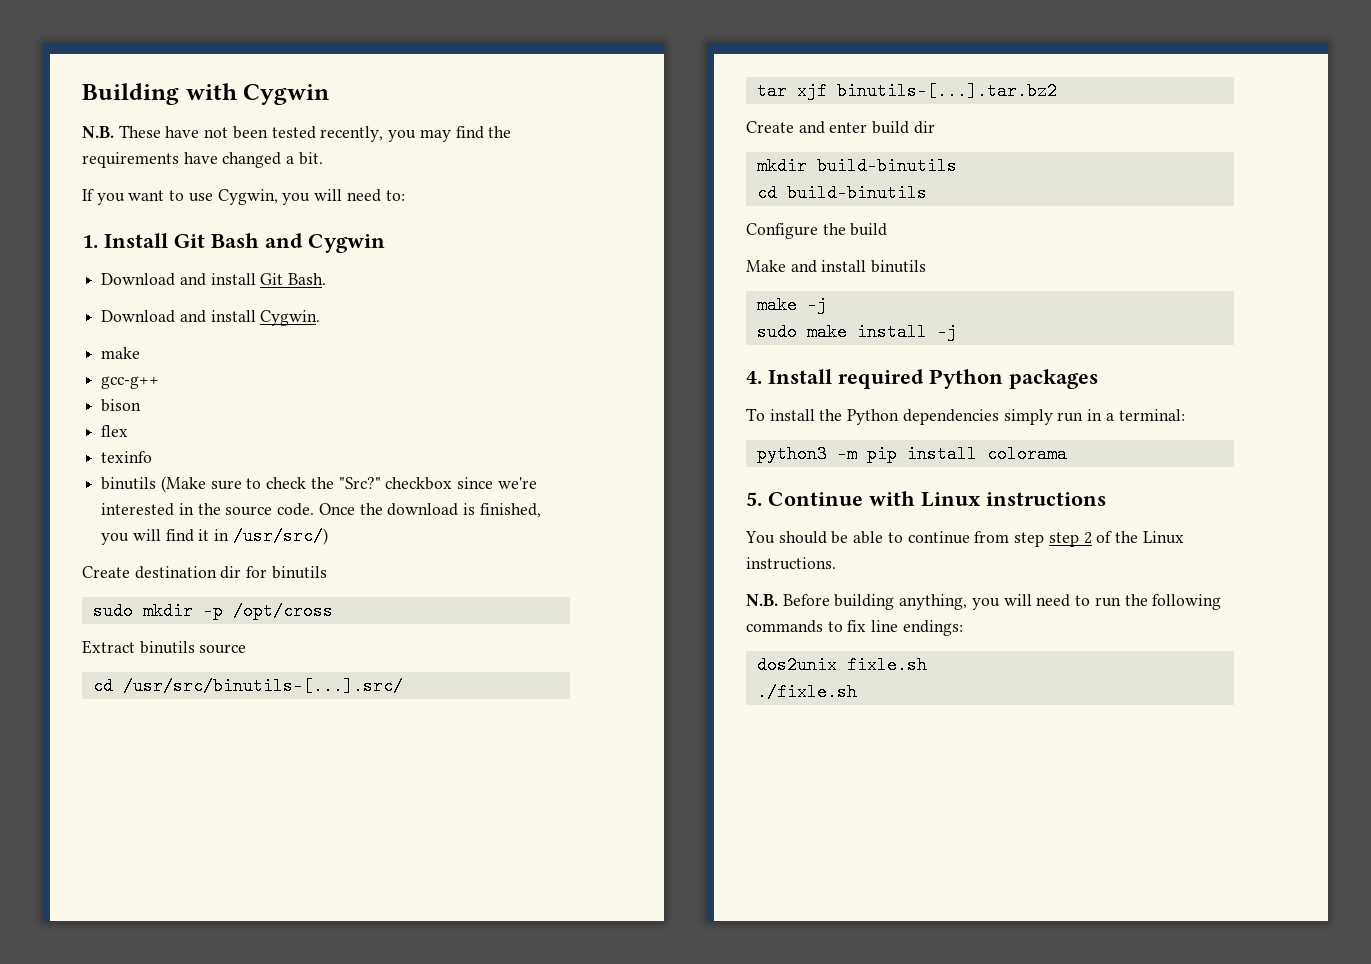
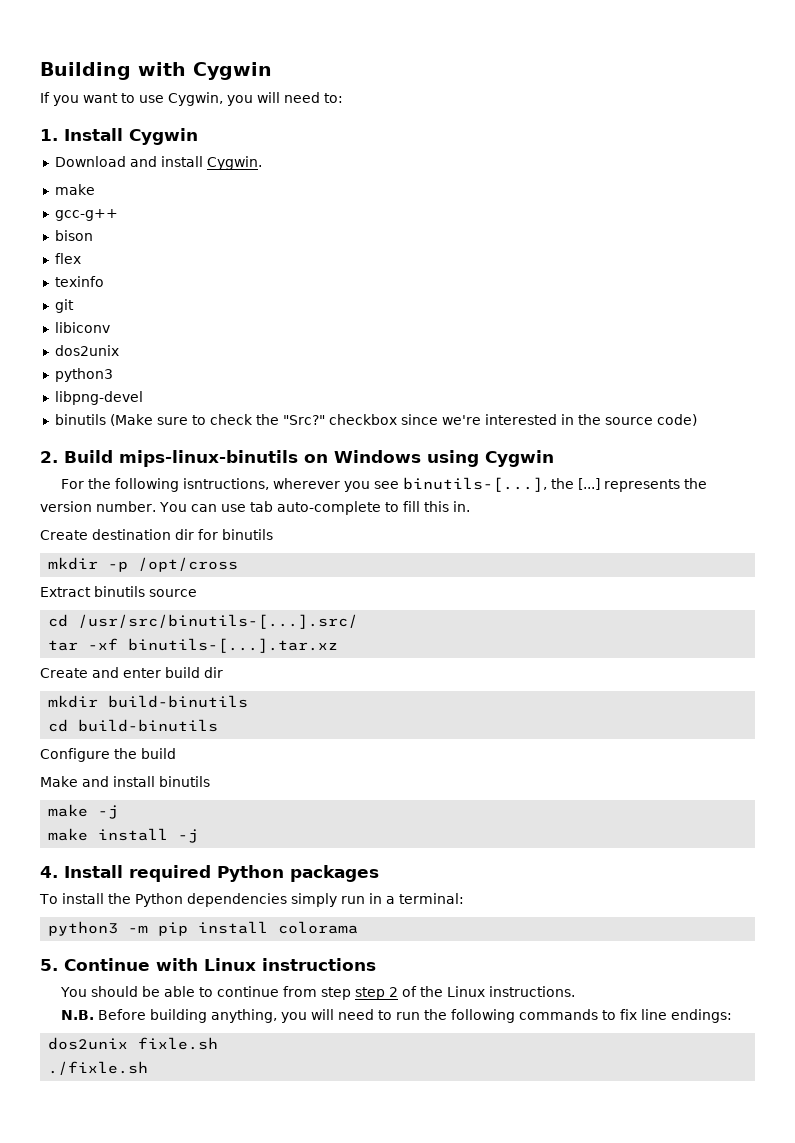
- N.B. These have not been tested recently, you may find the requirements have changed a bit.
- 1. Install Git Bash and Cygwin
- Download and install Git Bash.
+ 1. Install Cygwin
+ git
+ libiconv
+ dos2unix
+ python3
+ libpng-devel
- binutils (Make sure to check the "Src?" checkbox since we're interested in the source code. Once the download is finished, you will find it in /usr/src/)
+ binutils (Make sure to check the "Src?" checkbox since we're interested in the source code)
+ 2. Build mips-linux-binutils on Windows using Cygwin
+ For the following isntructions, wherever you see binutils-[...], the [...] represents the version number. You can use tab auto-complete to fill this in.
- sudo mkdir -p /opt/cross
+ mkdir -p /opt/cross
- tar xjf binutils-[...].tar.bz2
+ tar -xf binutils-[...].tar.xz
- sudo make install -j
+ make install -j

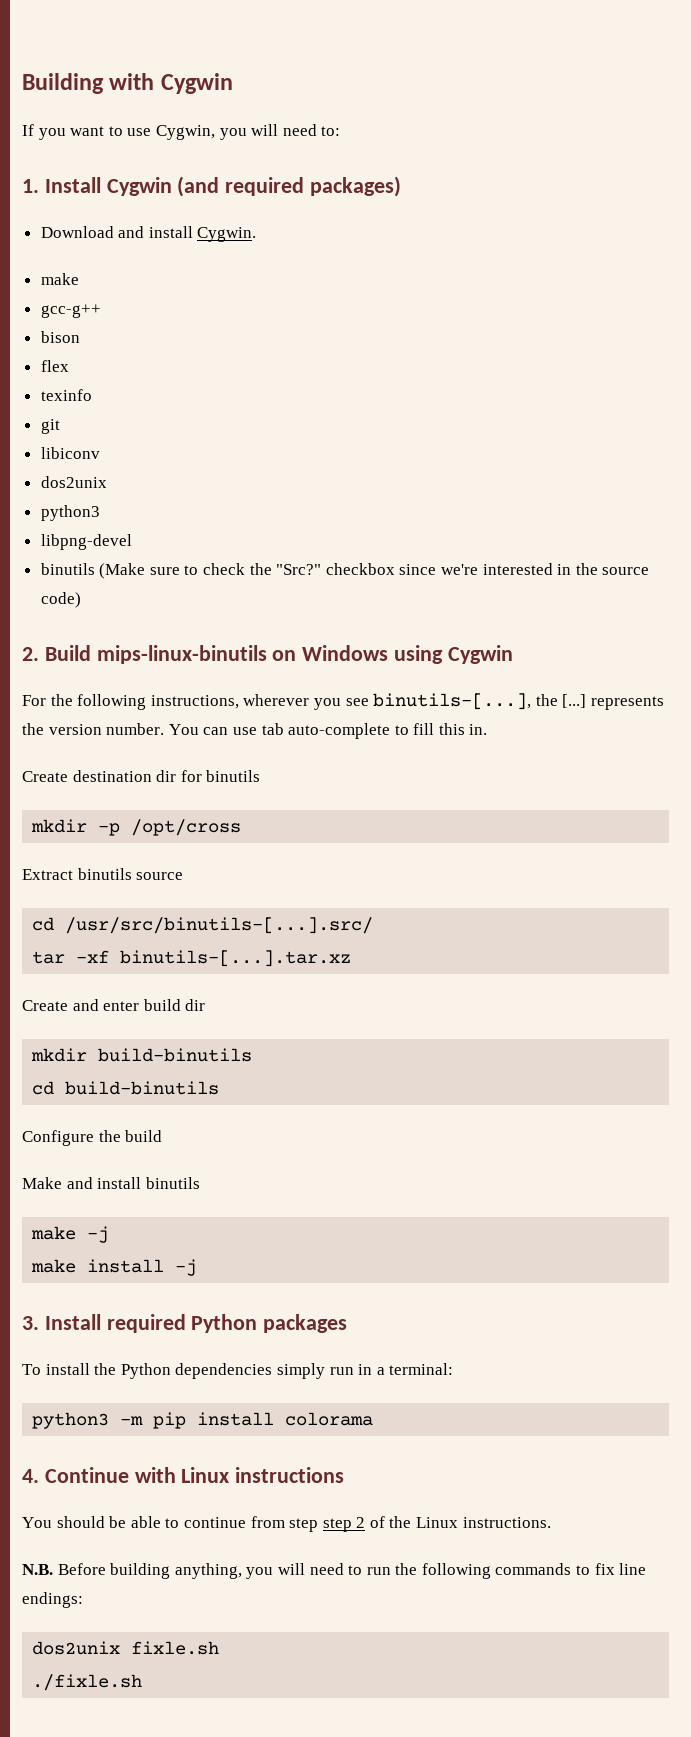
- 1. Install Cygwin
+ 1. Install Cygwin (and required packages)
- For the following isntructions, wherever you see binutils-[...], the [...] represents the version number.
+ For the following instructions, wherever you see binutils-[...], the [...] represents the version number.
- 4. Install required Python packages
+ 3. Install required Python packages
- 5. Continue with Linux instructions
+ 4. Continue with Linux instructions

